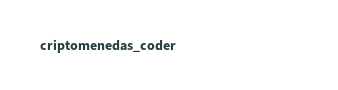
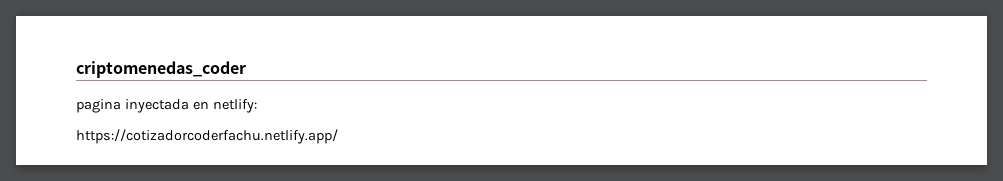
+ pagina inyectada en netlify:
+ https://cotizadorcoderfachu.netlify.app/

